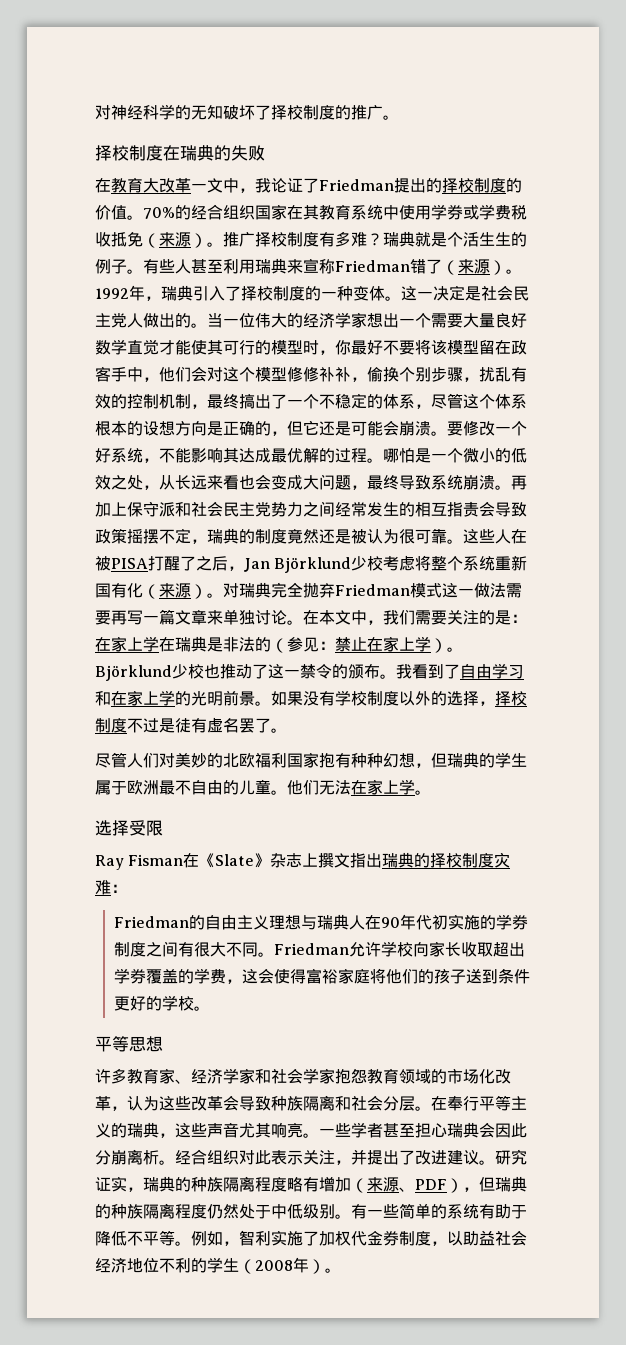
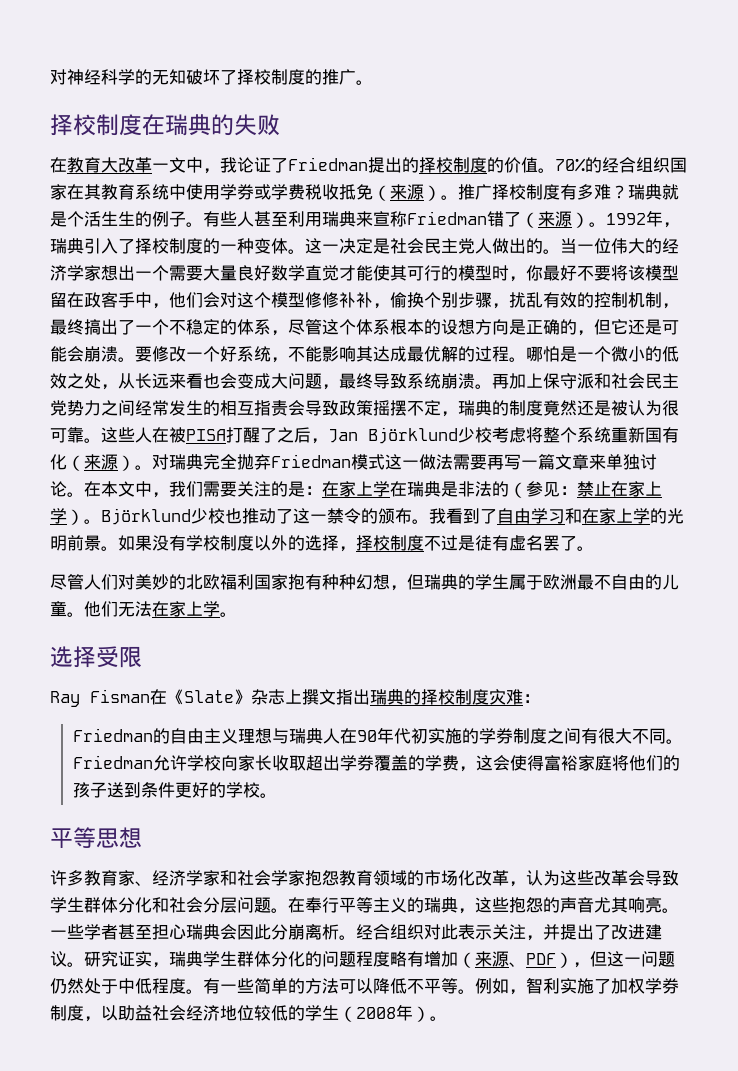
- 许多教育家、经济学家和社会学家抱怨教育领域的市场化改革，认为这些改革会导致种族隔离和社会分层。
+ 许多教育家、经济学家和社会学家抱怨教育领域的市场化改革，认为这些改革会导致学生群体分化和社会分层问题。
- 在奉行平等主义的瑞典，这些声音尤其响亮。
+ 在奉行平等主义的瑞典，这些抱怨的声音尤其响亮。
- 研究证实，瑞典的种族隔离程度略有增加（来源、PDF），但瑞典的种族隔离程度仍然处于中低级别。
+ 研究证实，瑞典学生群体分化的问题程度略有增加（来源、PDF），但这一问题仍然处于中低程度。
- 有一些简单的系统有助于降低不平等。
+ 有一些简单的方法可以降低不平等。
- 例如，智利实施了加权代金券制度，以助益社会经济地位不利的学生（2008年）。
+ 例如，智利实施了加权学券制度，以助益社会经济地位较低的学生（2008年）。

